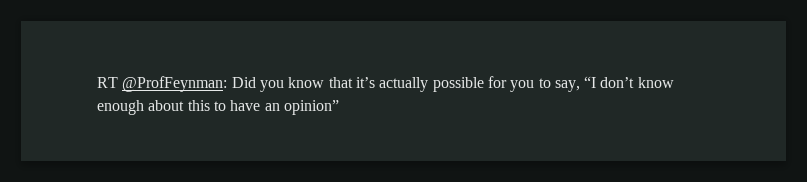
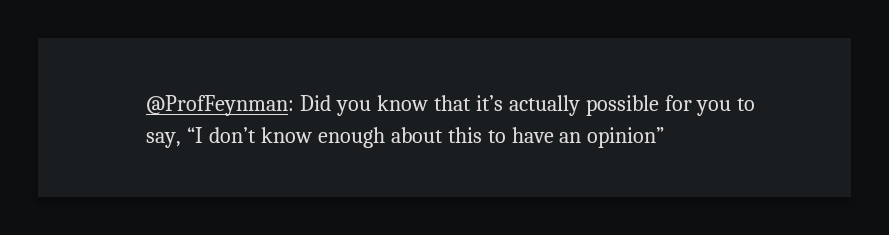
- RT @ProfFeynman: Did you know that it’s actually possible for you to say, “I don’t know enough about this to have an opinion”
+ @ProfFeynman: Did you know that it’s actually possible for you to say, “I don’t know enough about this to have an opinion”

